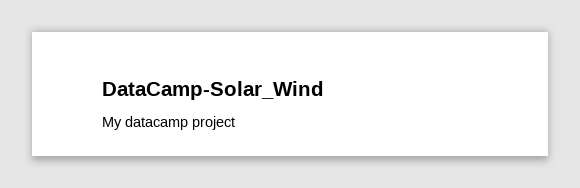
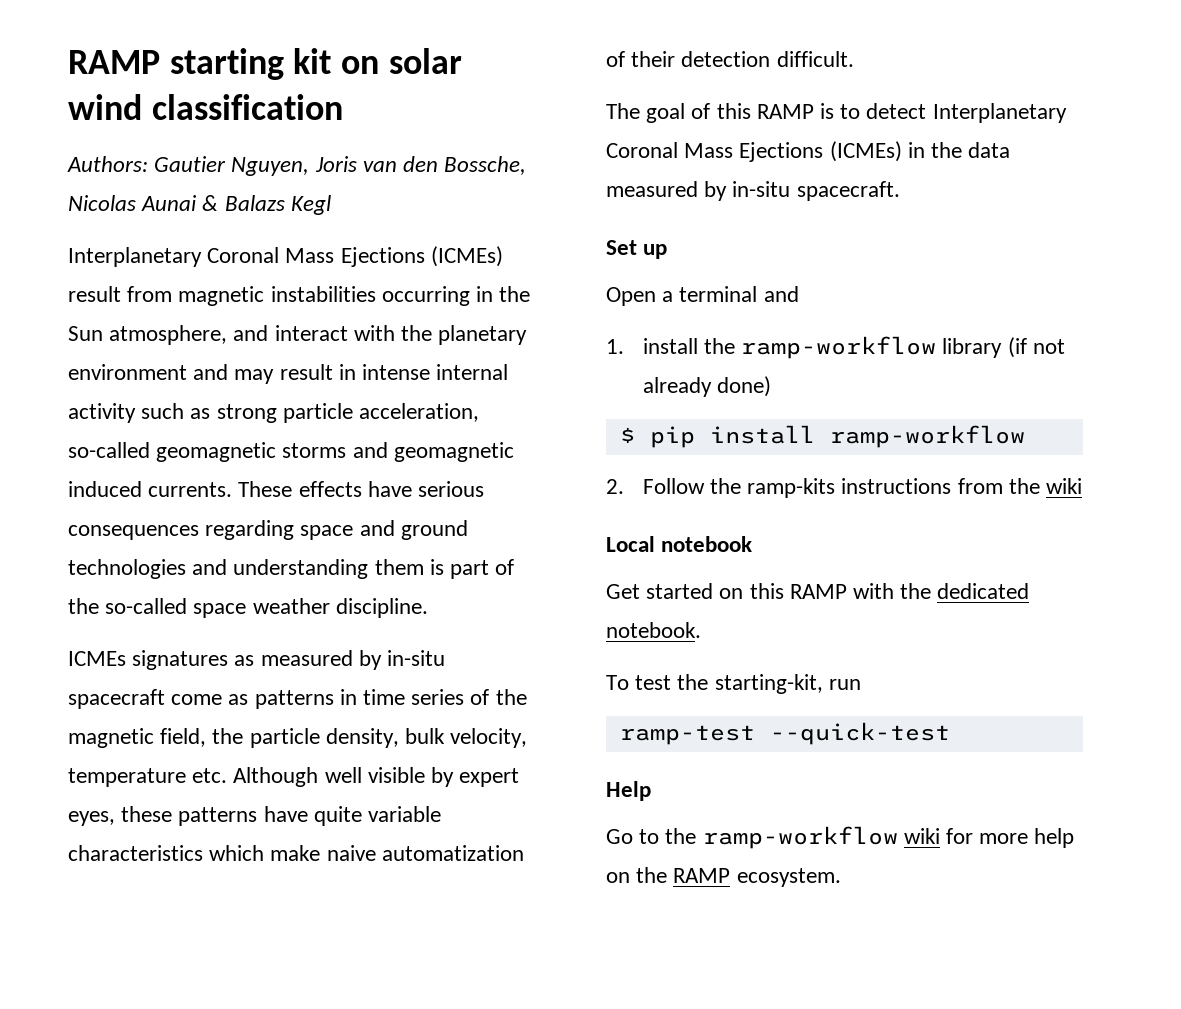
- DataCamp-Solar_Wind
- My datacamp project
+ RAMP starting kit on solar wind classification
+ Authors: Gautier Nguyen, Joris van den Bossche, Nicolas Aunai & Balazs Kegl
+ Interplanetary Coronal Mass Ejections (ICMEs) result from magnetic instabilities occurring in the Sun atmosphere, and interact with the planetary environment and may result in intense internal activity such as strong particle acceleration, so-called geomagnetic storms and geomagnetic induced currents. These effects have serious consequences regarding space and ground technologies and understanding them is part of the so-called space weather discipline.
+ ICMEs signatures as measured by in-situ spacecraft come as patterns in time series of the magnetic field, the particle density, bulk velocity, temperature etc. Although well visible by expert eyes, these patterns have quite variable characteristics which make naive automatization of their detection difficult.
+ The goal of this RAMP is to detect Interplanetary Coronal Mass Ejections (ICMEs) in the data measured by in-situ spacecraft.
+ Set up
+ Open a terminal and
+ 1. install the ramp-workflow library (if not already done)
+ $ pip install ramp-workflow
+ 2. Follow the ramp-kits instructions from the wiki
+ Local notebook
+ Get started on this RAMP with the dedicated notebook.
+ To test the starting-kit, run
+ ramp-test --quick-test
+ Help
+ Go to the ramp-workflow wiki for more help on the RAMP ecosystem.

